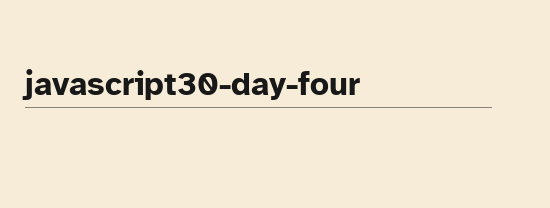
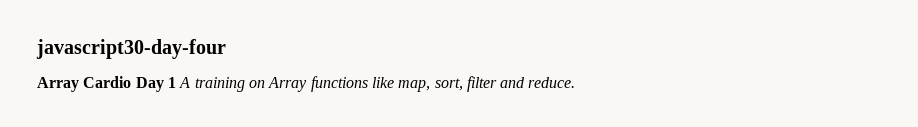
+ Array Cardio Day 1 A training on Array functions like map, sort, filter and reduce.

